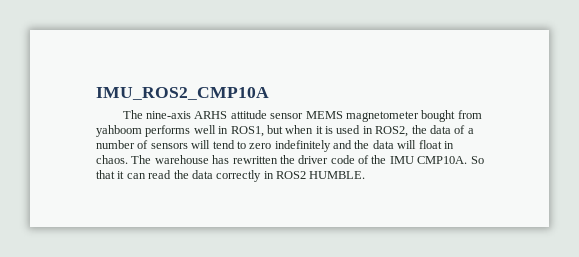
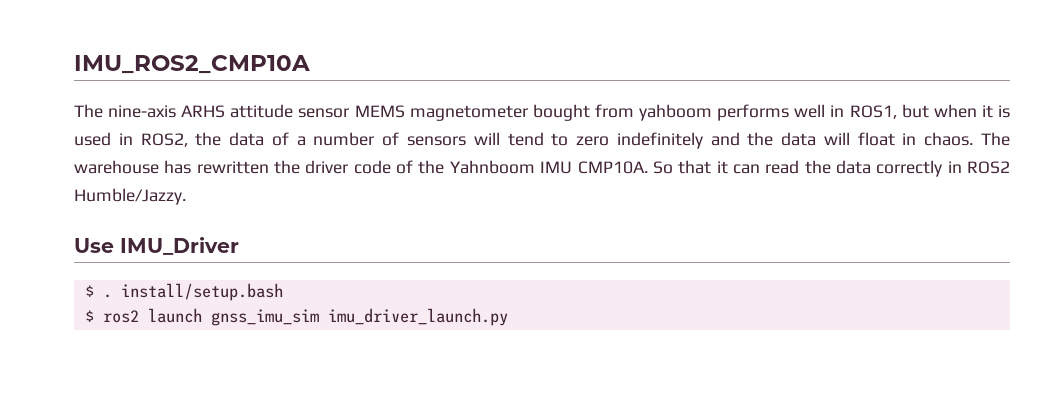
- The warehouse has rewritten the driver code of the IMU CMP10A.
+ The warehouse has rewritten the driver code of the Yahnboom IMU CMP10A.
- So that it can read the data correctly in ROS2 HUMBLE.
+ So that it can read the data correctly in ROS2 Humble/Jazzy.
+ Use IMU_Driver
+ $ . install/setup.bash
+ $ ros2 launch gnss_imu_sim imu_driver_launch.py

